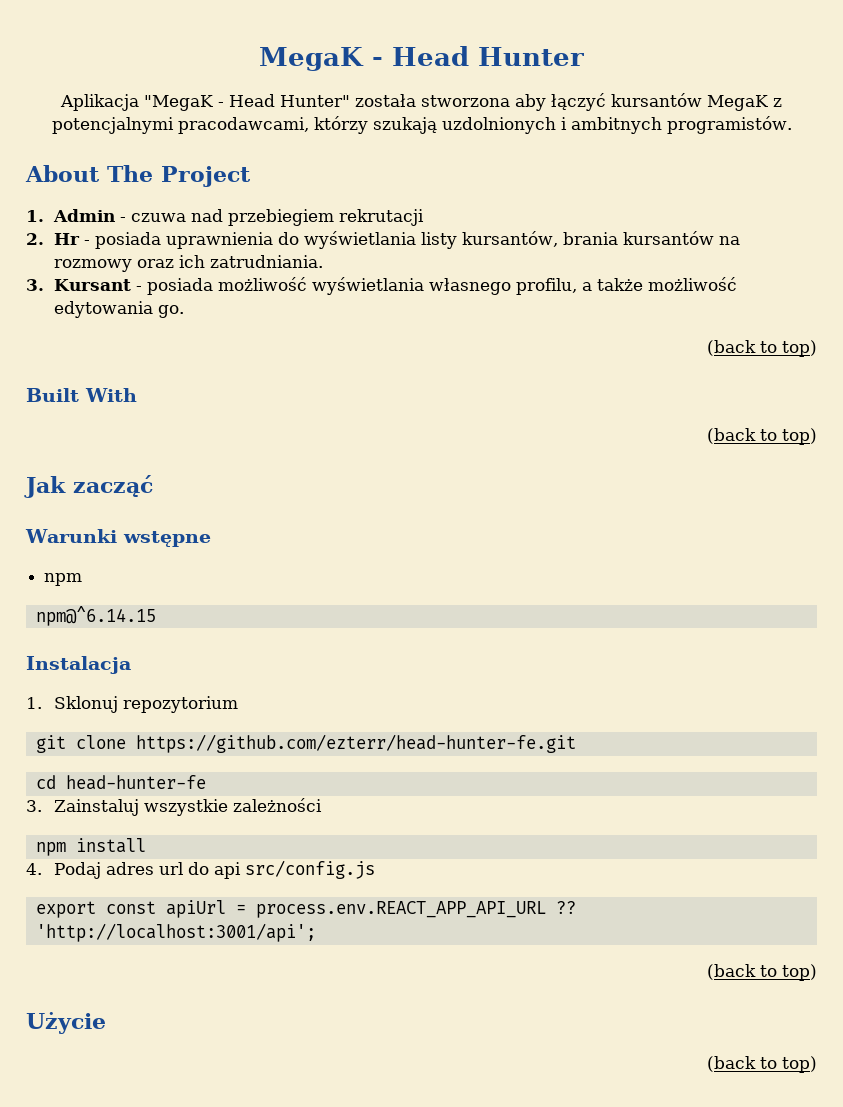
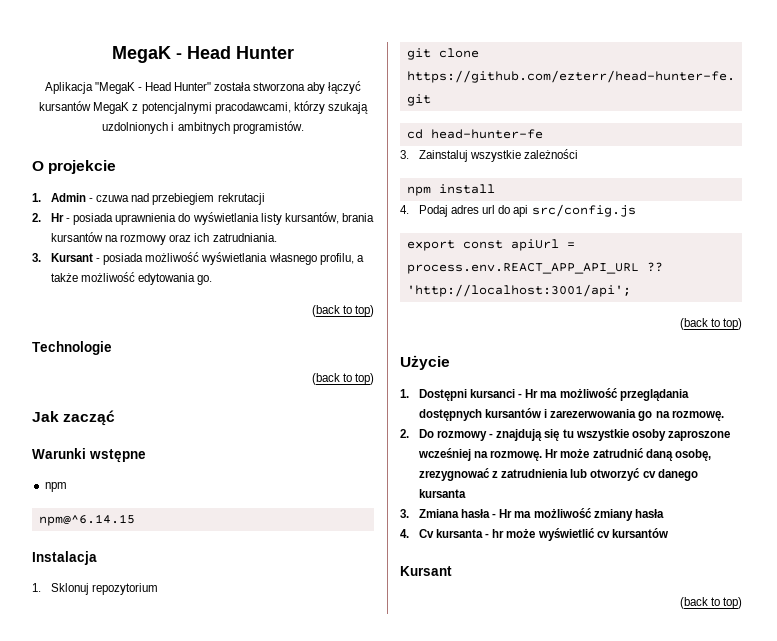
- About The Project
+ O projekcie
- Built With
+ Technologie
+ 1. Dostępni kursanci - Hr ma możliwość przeglądania dostępnych kursantów i zarezerwowania go na rozmowę.
+ 2. Do rozmowy - znajdują się tu wszystkie osoby zaproszone wcześniej na rozmowę. Hr może zatrudnić daną osobę, zrezygnować z zatrudnienia lub otworzyć cv danego kursanta
+ 3. Zmiana hasła - Hr ma możliwość zmiany hasła
+ 4. Cv kursanta - hr może wyświetlić cv kursantów
+ Kursant

